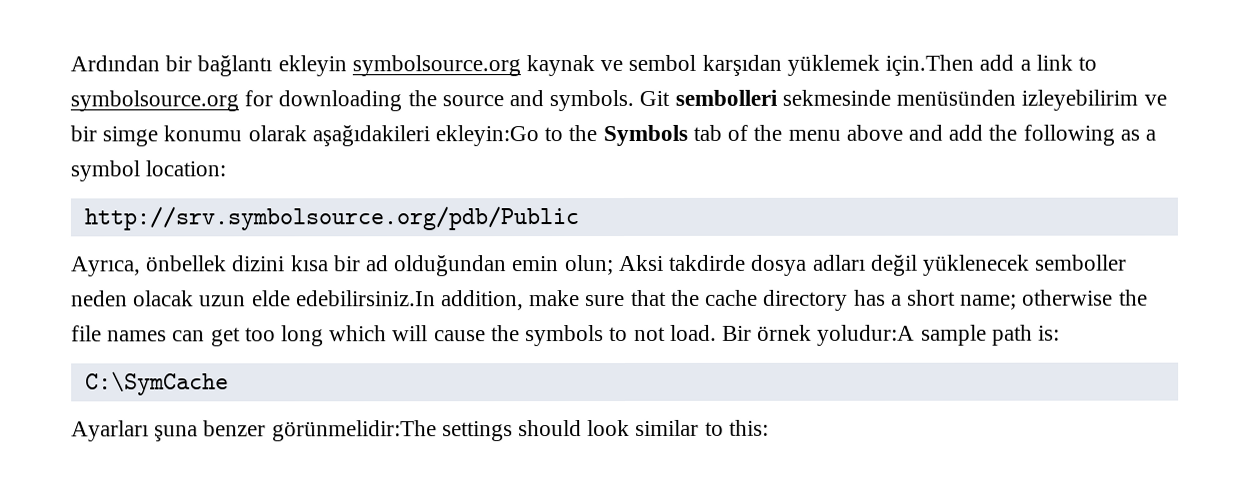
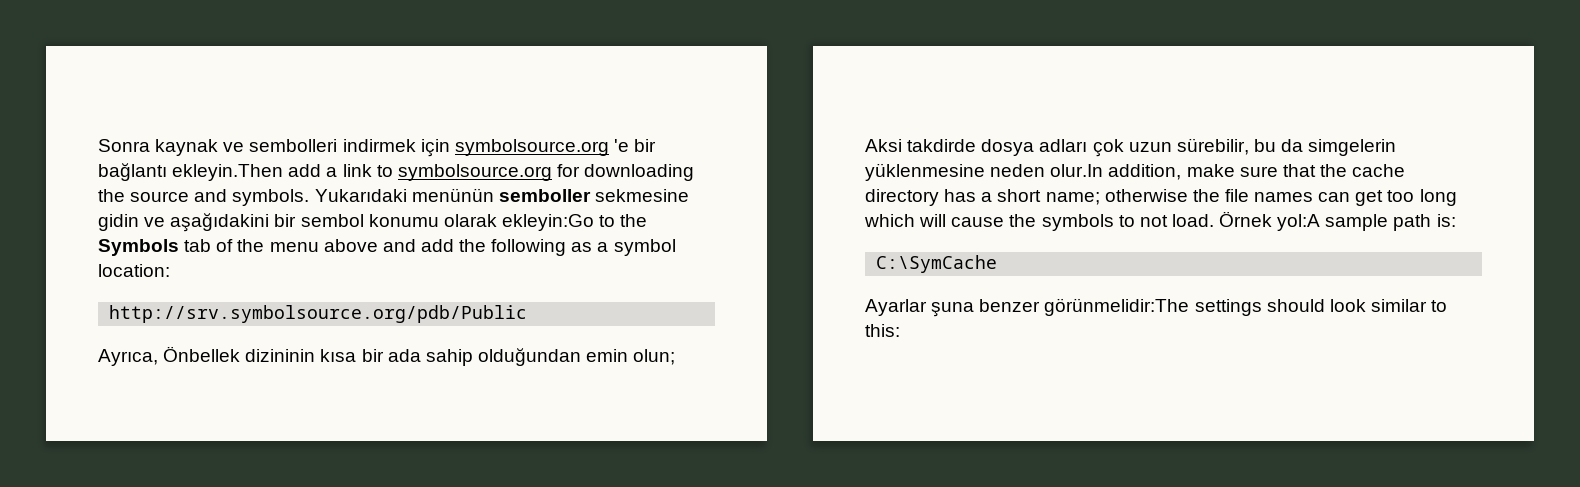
- Ardından bir bağlantı ekleyin symbolsource.org kaynak ve sembol karşıdan yüklemek için.Then add a link to symbolsource.org for downloading the source and symbols.
+ Sonra kaynak ve sembolleri indirmek için symbolsource.org 'e bir bağlantı ekleyin.Then add a link to symbolsource.org for downloading the source and symbols.
- Git sembolleri sekmesinde menüsünden izleyebilirim ve bir simge konumu olarak aşağıdakileri ekleyin:Go to the Symbols tab of the menu above and add the following as a symbol location:
+ Yukarıdaki menünün semboller sekmesine gidin ve aşağıdakini bir sembol konumu olarak ekleyin:Go to the Symbols tab of the menu above and add the following as a symbol location:
- Ayrıca, önbellek dizini kısa bir ad olduğundan emin olun; Aksi takdirde dosya adları değil yüklenecek semboller neden olacak uzun elde edebilirsiniz.In addition, make sure that the cache directory has a short name; otherwise the file names can get too long which will cause the symbols to not load.
+ Ayrıca, Önbellek dizininin kısa bir ada sahip olduğundan emin olun; Aksi takdirde dosya adları çok uzun sürebilir, bu da simgelerin yüklenmesine neden olur.In addition, make sure that the cache directory has a short name; otherwise the file names can get too long which will cause the symbols to not load.
- Bir örnek yoludur:A sample path is:
+ Örnek yol:A sample path is:
- Ayarları şuna benzer görünmelidir:The settings should look similar to this:
+ Ayarlar şuna benzer görünmelidir:The settings should look similar to this:

